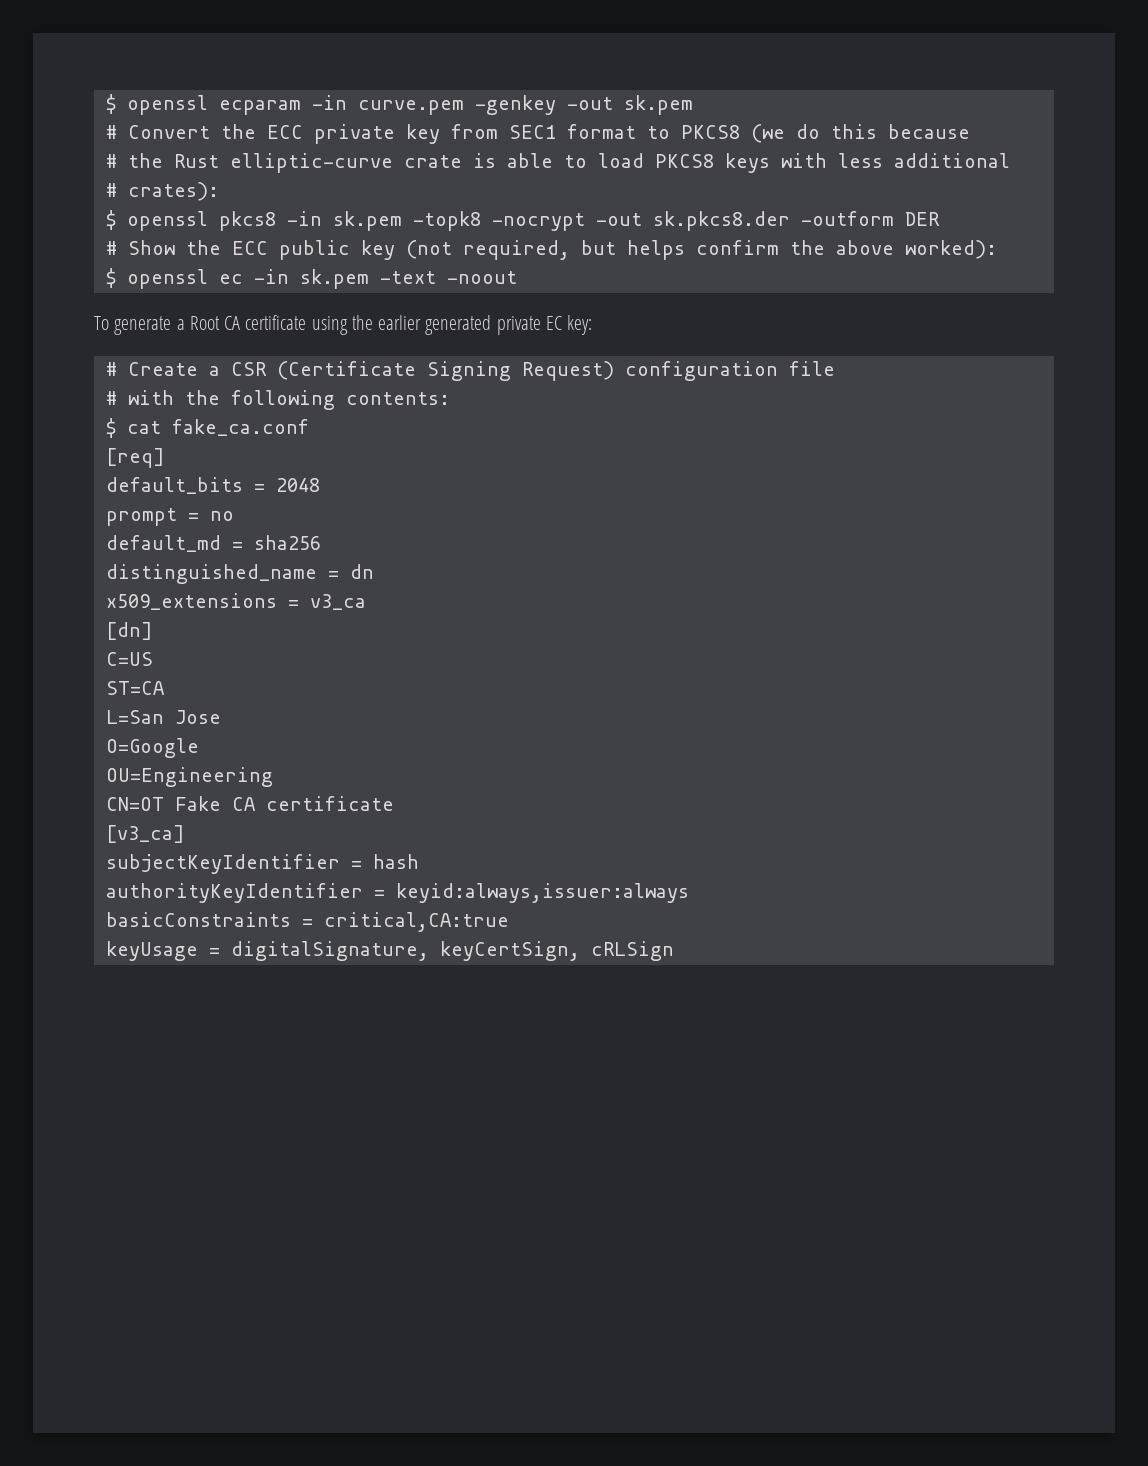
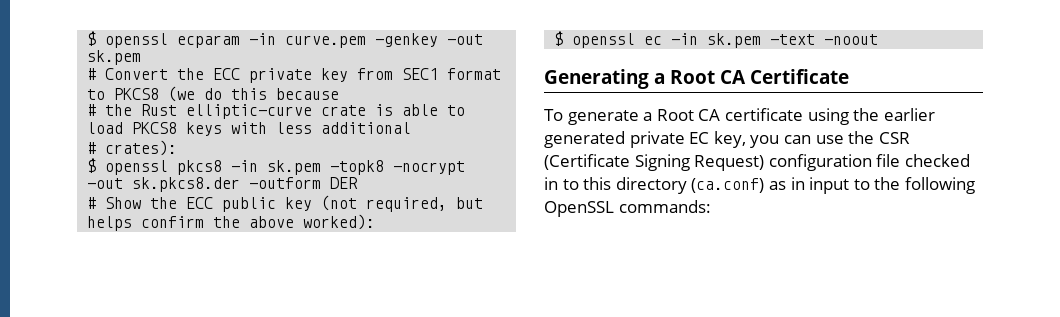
+ Generating a Root CA Certificate
- To generate a Root CA certificate using the earlier generated private EC key:
- # Create a CSR (Certificate Signing Request) configuration file
- # with the following contents:
- $ cat fake_ca.conf
- [req]
- default_bits = 2048
- prompt = no
- default_md = sha256
- distinguished_name = dn
- x509_extensions = v3_ca
- [dn]
- C=US
- ST=CA
- L=San Jose
- O=Google
- OU=Engineering
- CN=OT Fake CA certificate
- [v3_ca]
- subjectKeyIdentifier = hash
- authorityKeyIdentifier = keyid:always,issuer:always
- basicConstraints = critical,CA:true
- keyUsage = digitalSignature, keyCertSign, cRLSign
+ To generate a Root CA certificate using the earlier generated private EC key, you can use the CSR (Certificate Signing Request) configuration file checked in to this directory (ca.conf) as in input to the following OpenSSL commands:

